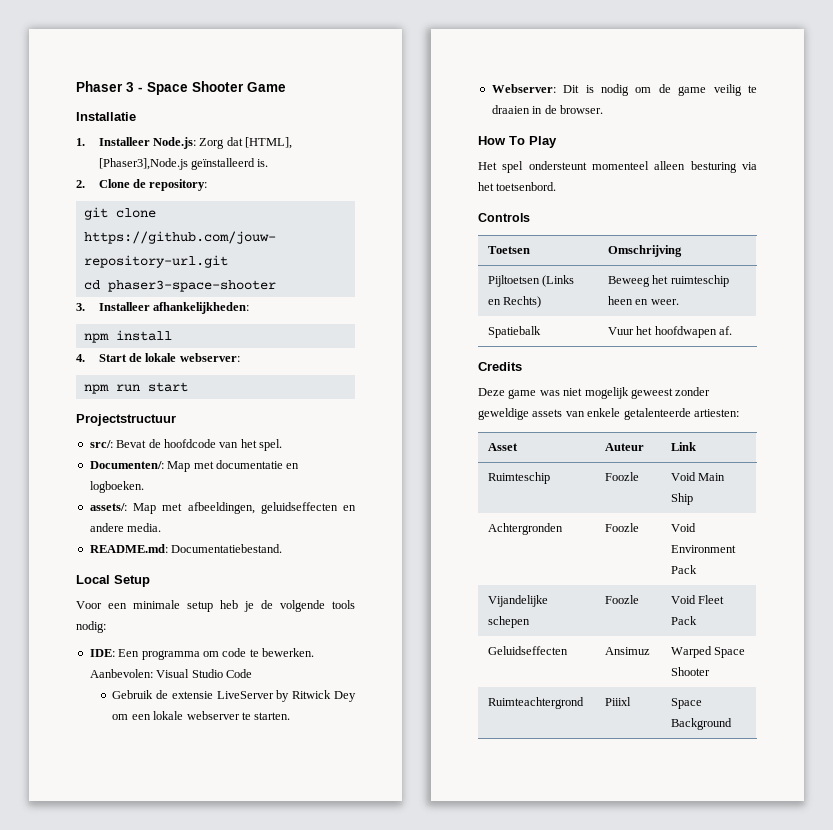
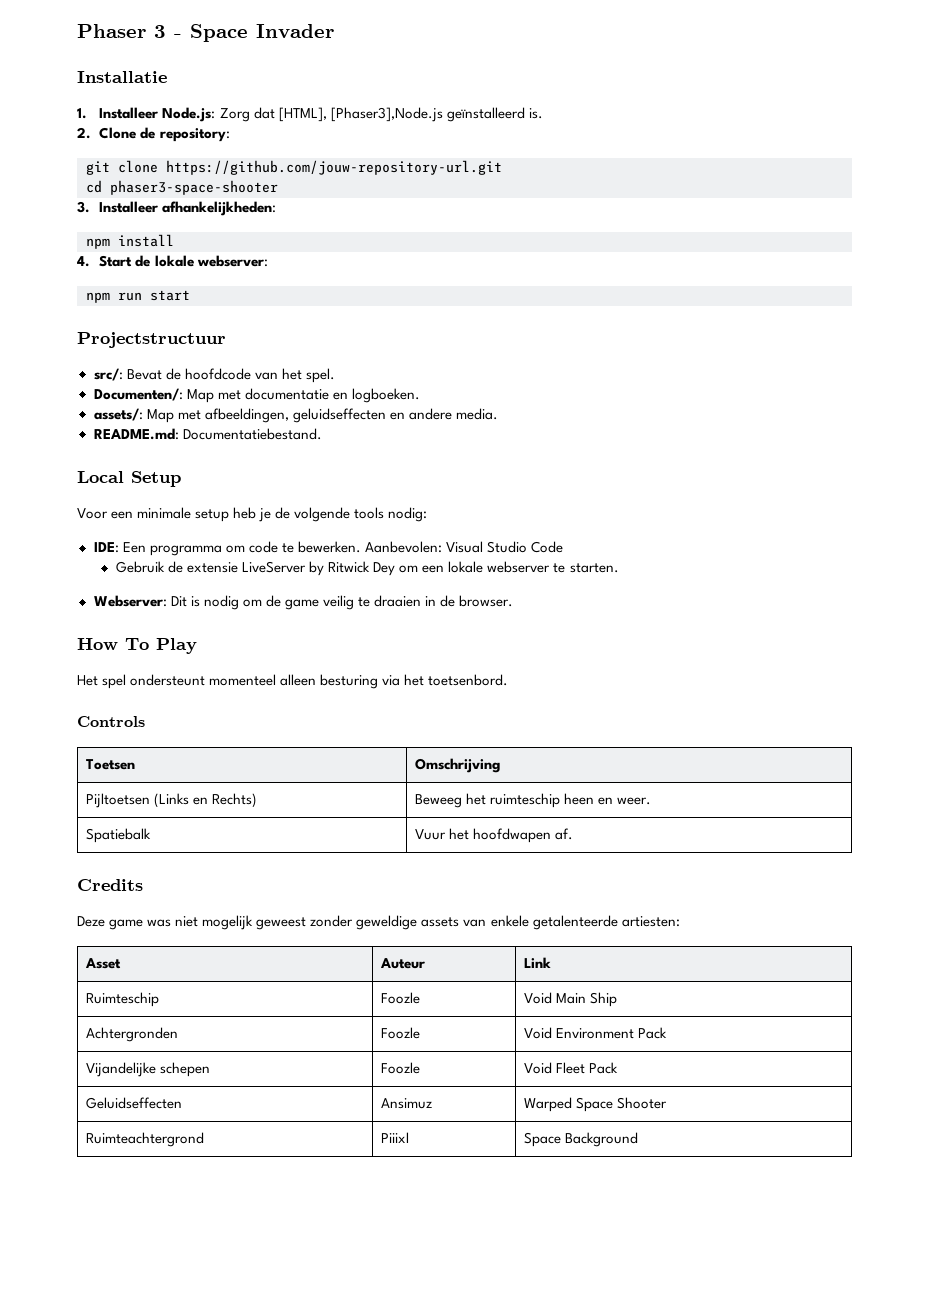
- Phaser 3 - Space Shooter Game
+ Phaser 3 - Space Invader

